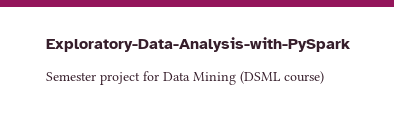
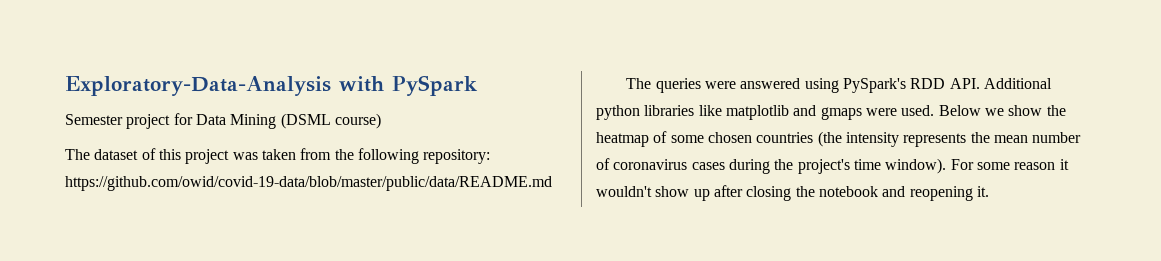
- Exploratory-Data-Analysis-with-PySpark
+ Exploratory-Data-Analysis with PySpark
+ The dataset of this project was taken from the following repository: https://github.com/owid/covid-19-data/blob/master/public/data/README.md
+ The queries were answered using PySpark's RDD API. Additional python libraries like matplotlib and gmaps were used. Below we show the heatmap of some chosen countries (the intensity represents the mean number of coronavirus cases during the project's time window). For some reason it wouldn't show up after closing the notebook and reopening it.

